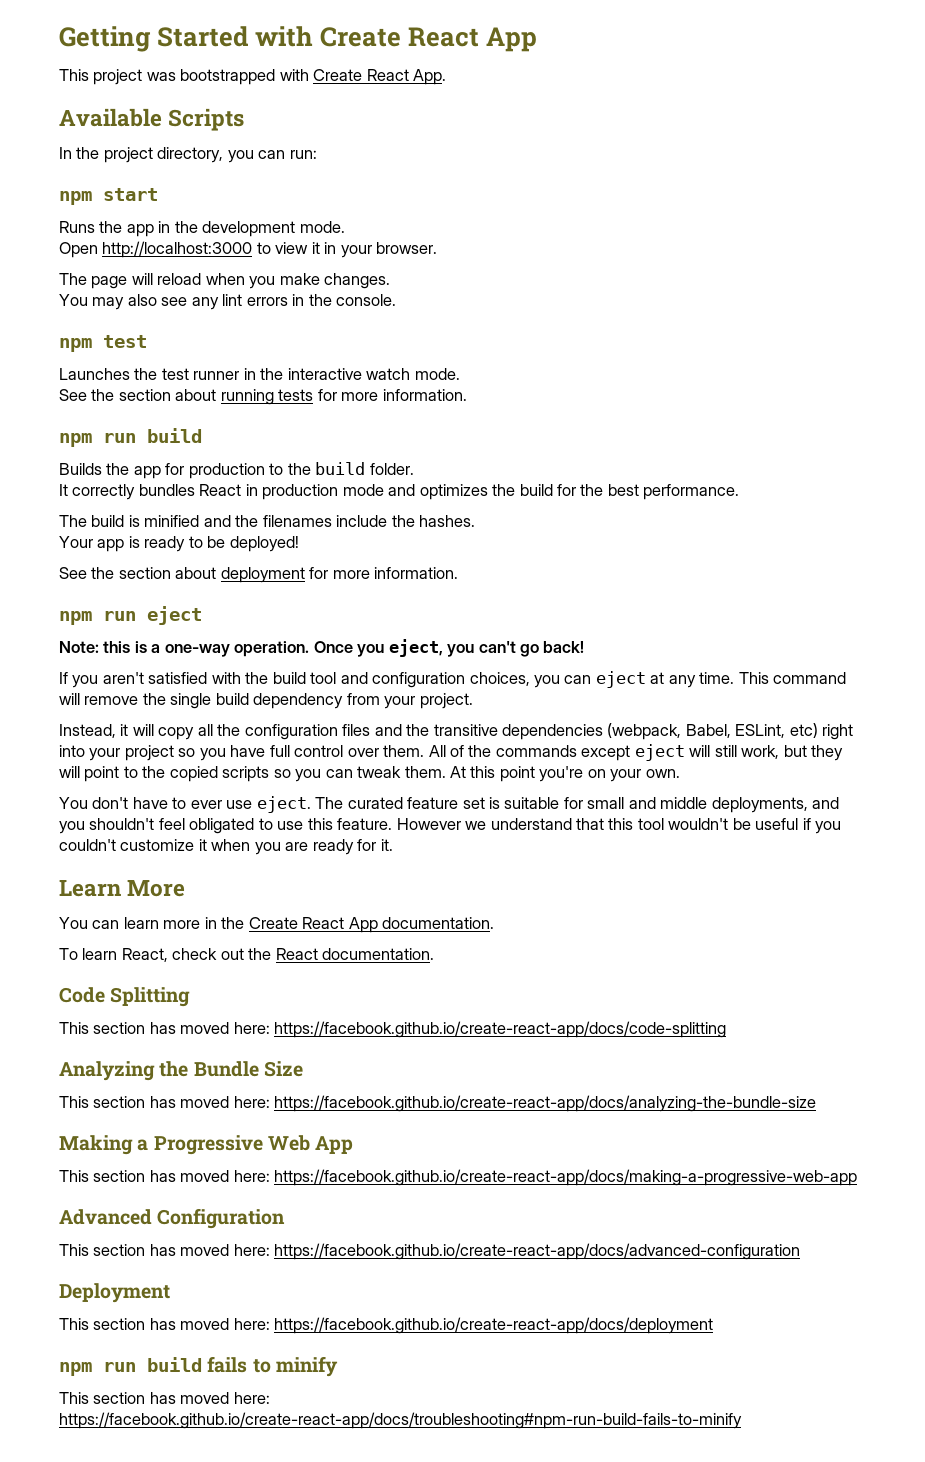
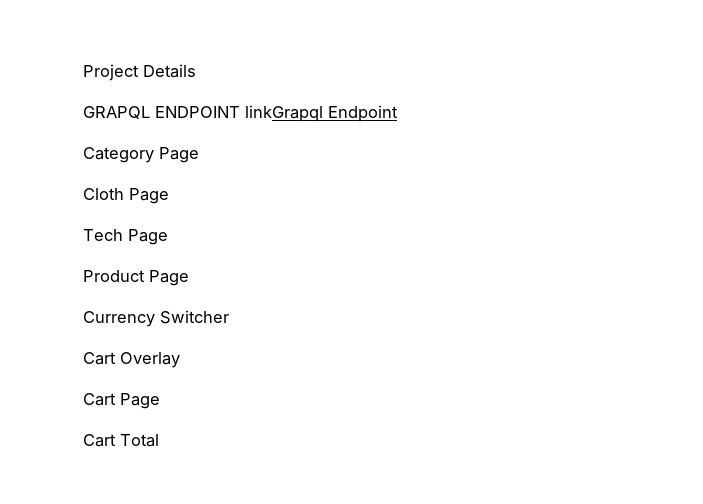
- Getting Started with Create React App
- This project was bootstrapped with Create React App.
- Available Scripts
- In the project directory, you can run:
- npm start
- Runs the app in the development mode.
- Open http://localhost:3000 to view it in your browser.
- The page will reload when you make changes.
- You may also see any lint errors in the console.
- npm test
- Launches the test runner in the interactive watch mode.
- See the section about running tests for more information.
- npm run build
- Builds the app for production to the build folder.
- It correctly bundles React in production mode and optimizes the build for the best performance.
- The build is minified and the filenames include the hashes.
- Your app is ready to be deployed!
- See the section about deployment for more information.
- npm run eject
- Note: this is a one-way operation. Once you eject, you can't go back!
- If you aren't satisfied with the build tool and configuration choices, you can eject at any time. This command will remove the single build dependency from your project.
- Instead, it will copy all the configuration files and the transitive dependencies (webpack, Babel, ESLint, etc) right into your project so you have full control over them. All of the commands except eject will still work, but they will point to the copied scripts so you can tweak them. At this point you're on your own.
- You don't have to ever use eject. The curated feature set is suitable for small and middle deployments, and you shouldn't feel obligated to use this feature. However we understand that this tool wouldn't be useful if you couldn't customize it when you are ready for it.
- Learn More
- You can learn more in the Create React App documentation.
- To learn React, check out the React documentation.
- Code Splitting
- This section has moved here: https://facebook.github.io/create-react-app/docs/code-splitting
- Analyzing the Bundle Size
- This section has moved here: https://facebook.github.io/create-react-app/docs/analyzing-the-bundle-size
- Making a Progressive Web App
- This section has moved here: https://facebook.github.io/create-react-app/docs/making-a-progressive-web-app
- Advanced Configuration
- This section has moved here: https://facebook.github.io/create-react-app/docs/advanced-configuration
- Deployment
- This section has moved here: https://facebook.github.io/create-react-app/docs/deployment
- npm run build fails to minify
- This section has moved here: https://facebook.github.io/create-react-app/docs/troubleshooting#npm-run-build-fails-to-minify
+ Project Details
+ GRAPQL ENDPOINT linkGrapql Endpoint
+ Category Page
+ Cloth Page
+ Tech Page
+ Product Page
+ Currency Switcher
+ Cart Overlay
+ Cart Page
+ Cart Total

